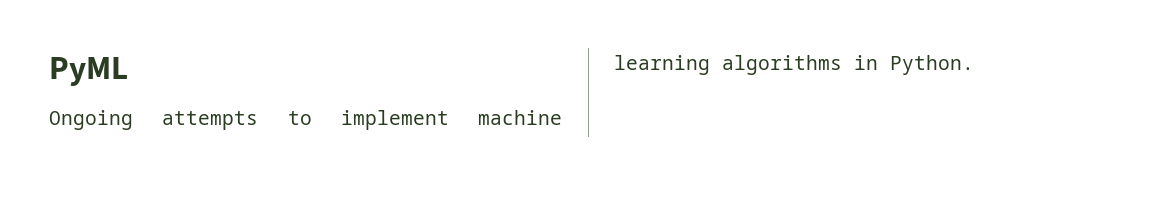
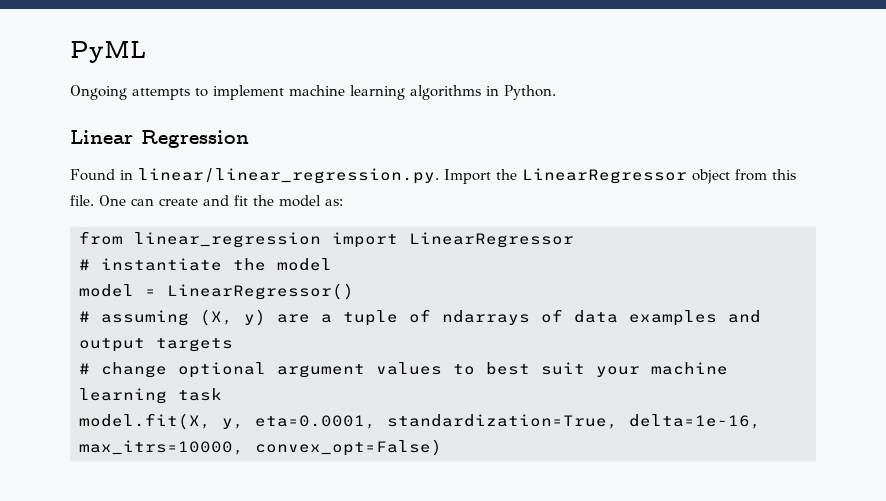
+ Linear Regression
+ Found in linear/linear_regression.py. Import the LinearRegressor object from this file. One can create and fit the model as:
+ from linear_regression import LinearRegressor
+ # instantiate the model
+ model = LinearRegressor()
+ # assuming (X, y) are a tuple of ndarrays of data examples and output targets
+ # change optional argument values to best suit your machine learning task
+ model.fit(X, y, eta=0.0001, standardization=True, delta=1e-16, max_itrs=10000, convex_opt=False)

